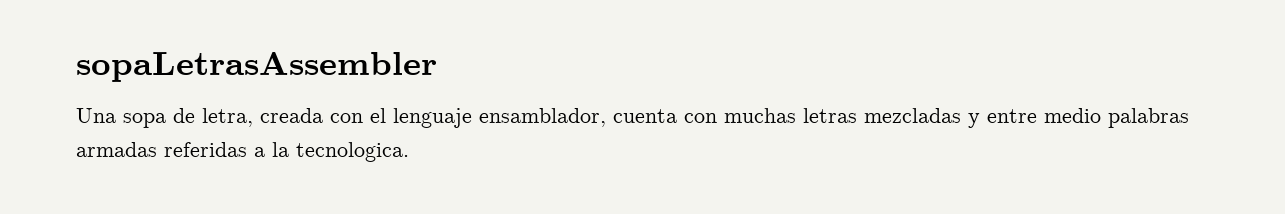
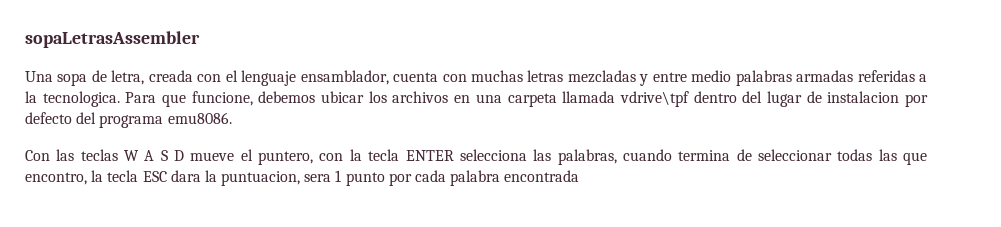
+ Para que funcione, debemos ubicar los archivos en una carpeta llamada vdrive\tpf dentro del lugar de instalacion por defecto del programa emu8086.
+ Con las teclas W A S D mueve el puntero, con la tecla ENTER selecciona las palabras, cuando termina de seleccionar todas las que encontro, la tecla ESC dara la puntuacion, sera 1 punto por cada palabra encontrada

